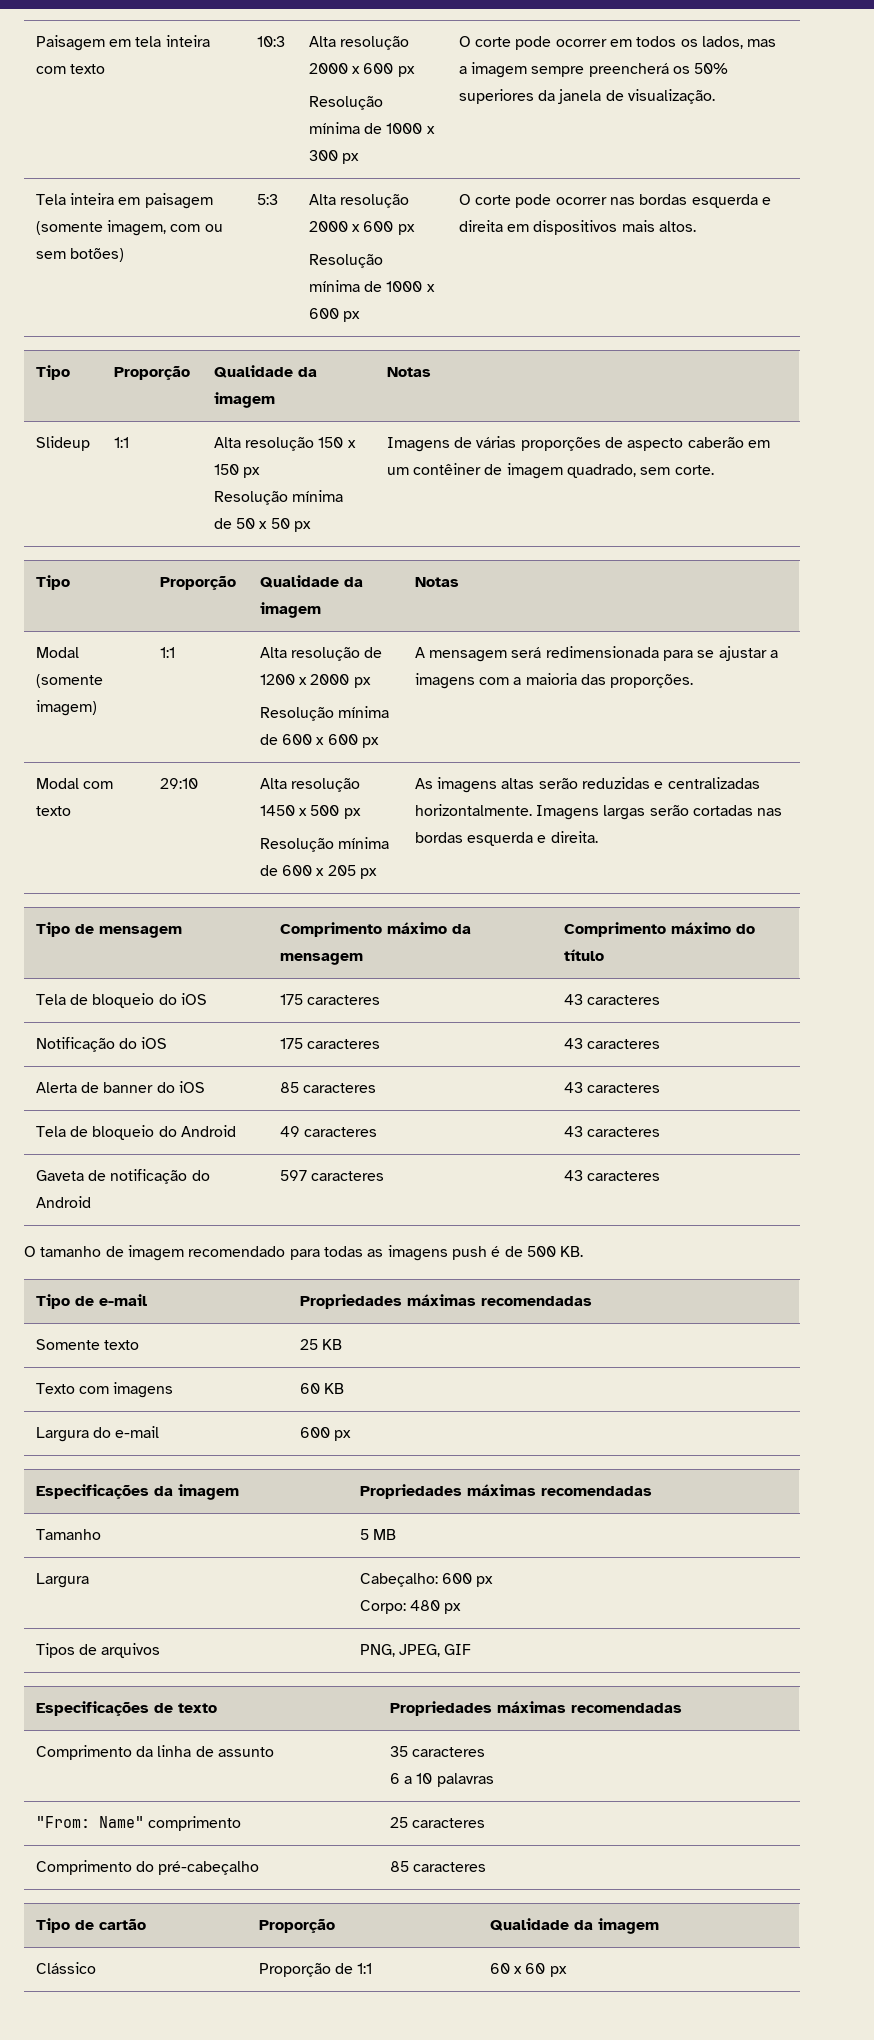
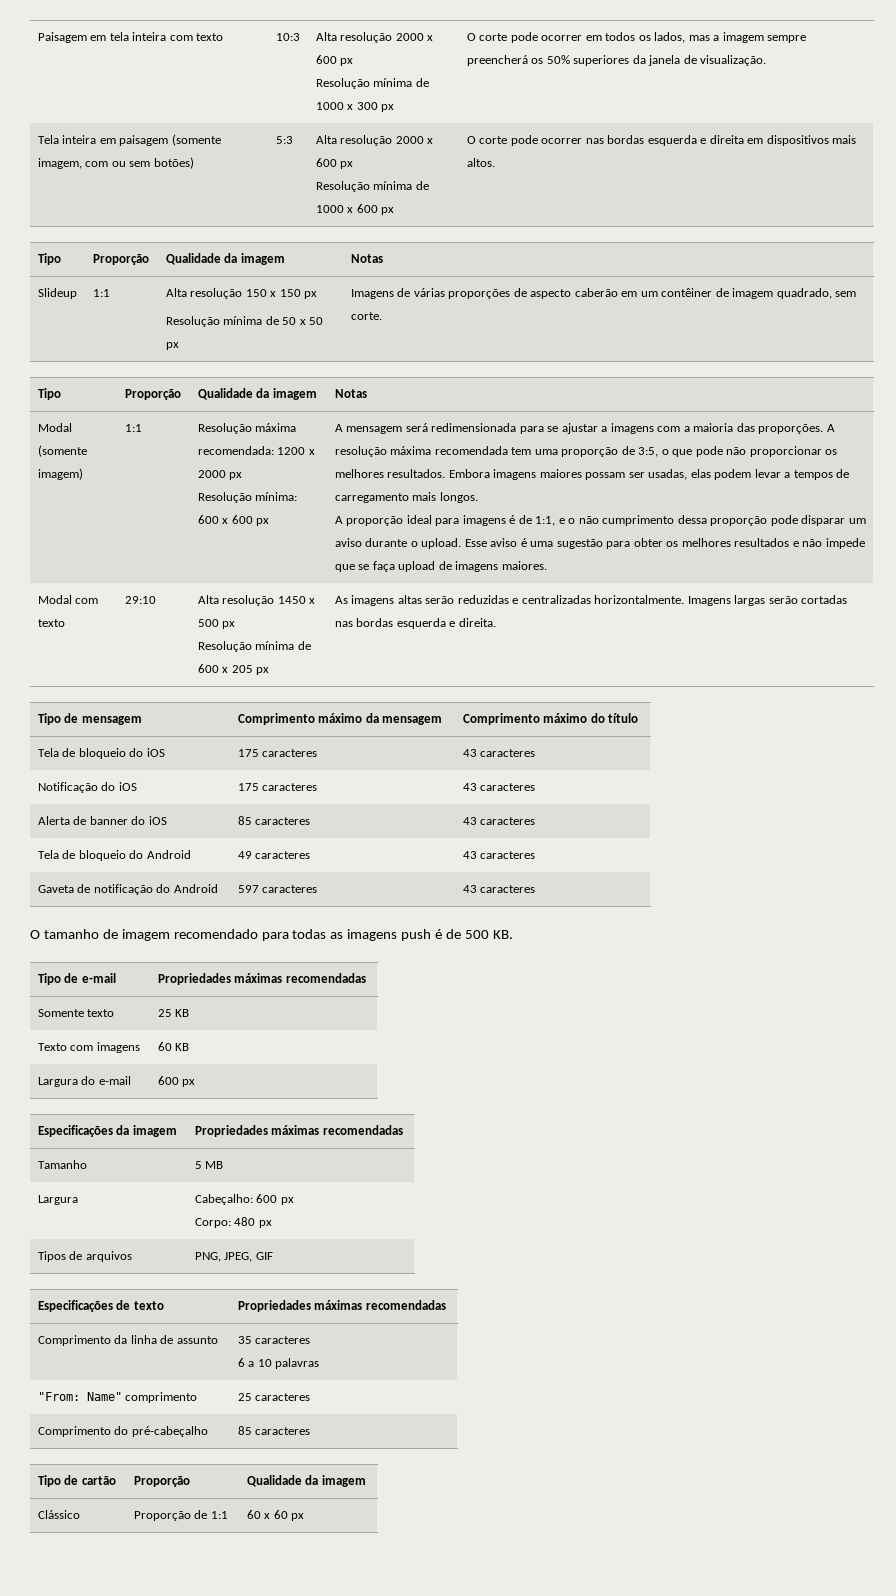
- Alta resolução de 1200 x 2000 px
+ Resolução máxima recomendada: 1200 x 2000 px
- Resolução mínima de 600 x 600 px
+ Resolução mínima: 600 x 600 px
+ A resolução máxima recomendada tem uma proporção de 3:5, o que pode não proporcionar os melhores resultados. Embora imagens maiores possam ser usadas, elas podem levar a tempos de carregamento mais longos.
+ A proporção ideal para imagens é de 1:1, e o não cumprimento dessa proporção pode disparar um aviso durante o upload. Esse aviso é uma sugestão para obter os melhores resultados e não impede que se faça upload de imagens maiores.

